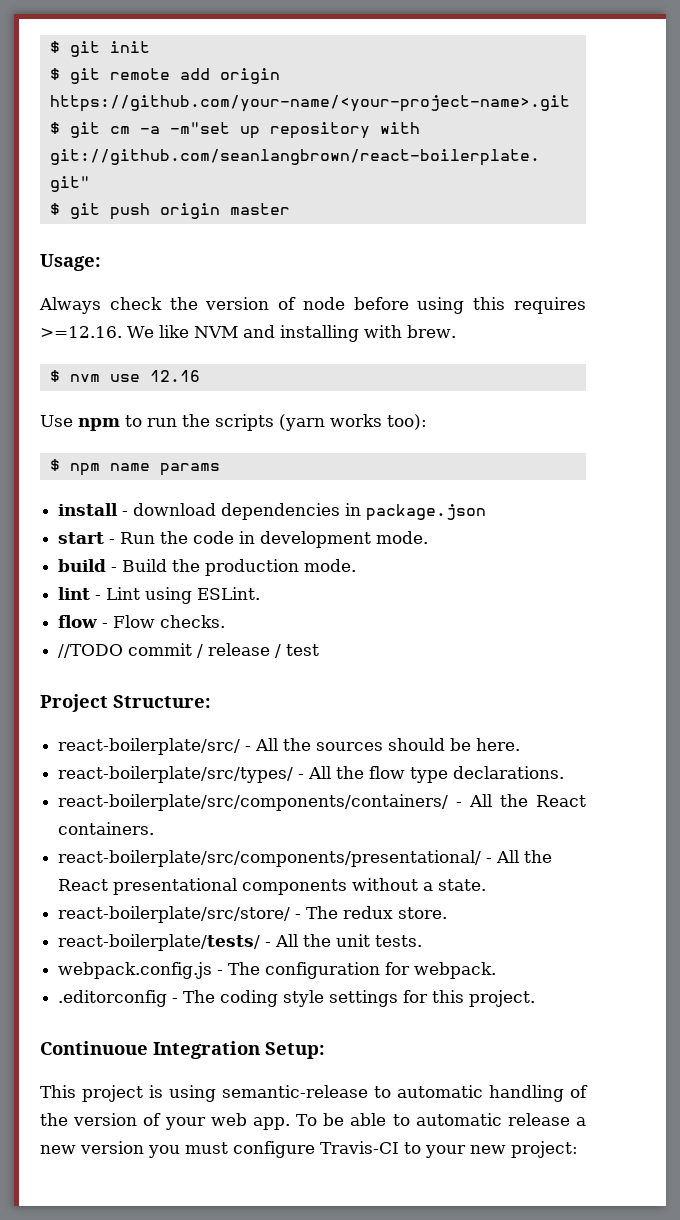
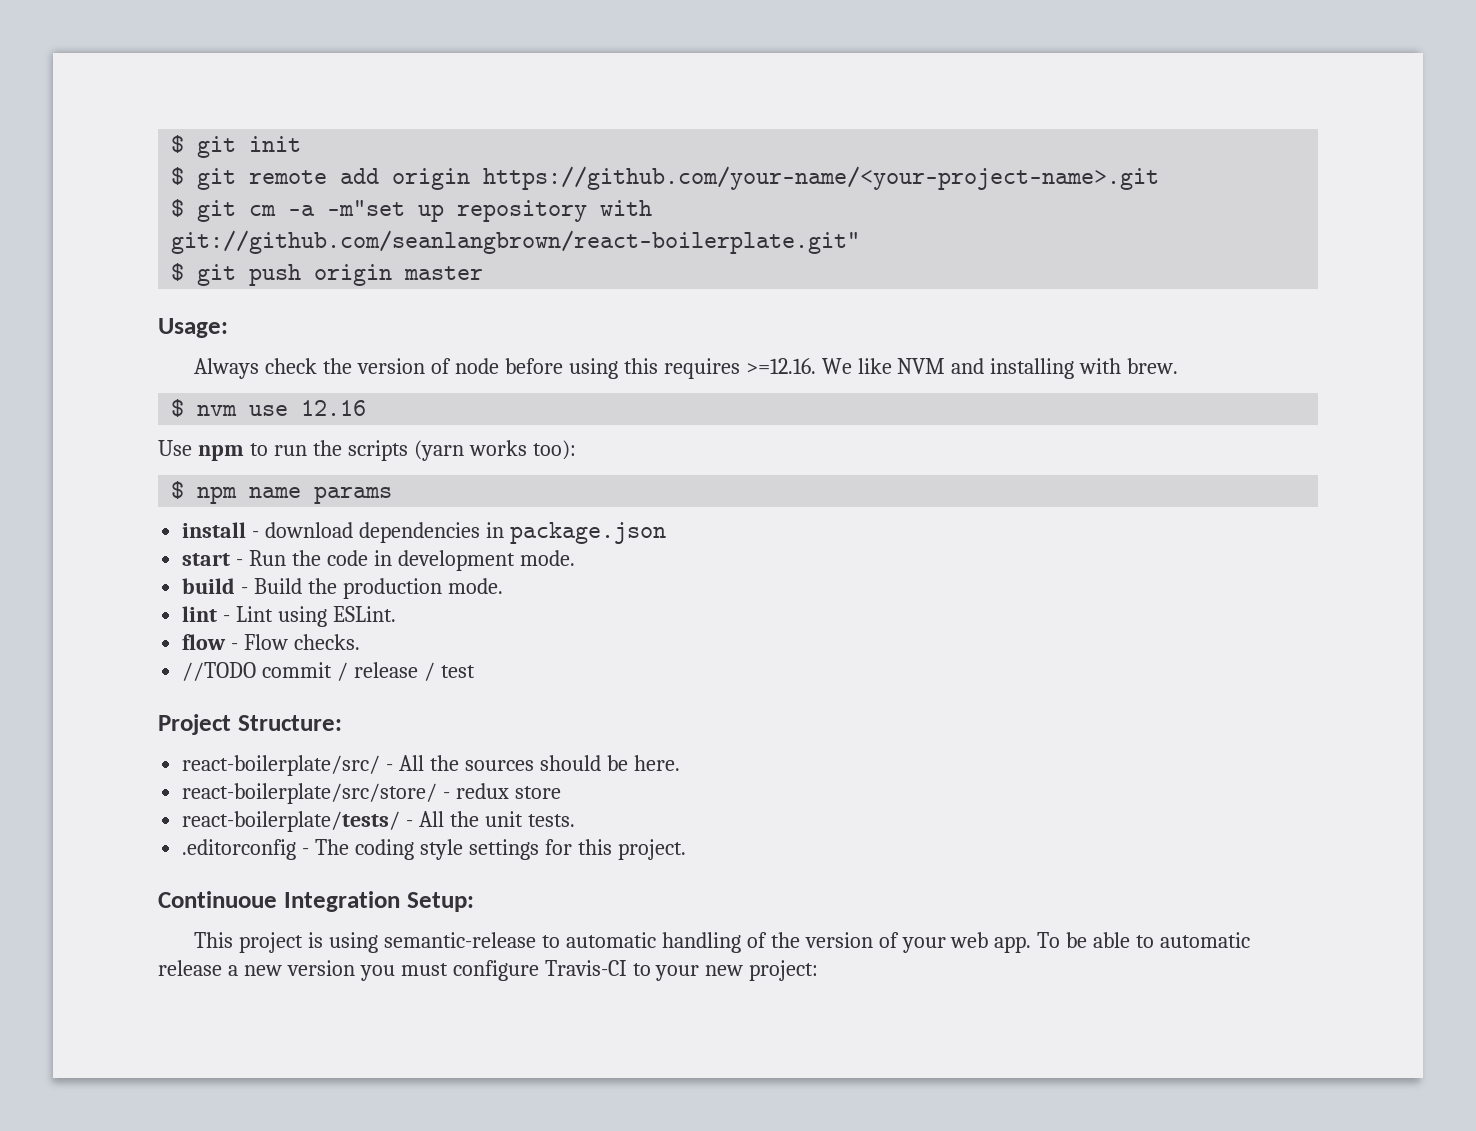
- react-boilerplate/src/types/ - All the flow type declarations.
- react-boilerplate/src/components/containers/ - All the React containers.
- react-boilerplate/src/components/presentational/ - All the React presentational components without a state.
- react-boilerplate/src/store/ - The redux store.
+ react-boilerplate/src/store/ - redux store
- webpack.config.js - The configuration for webpack.

